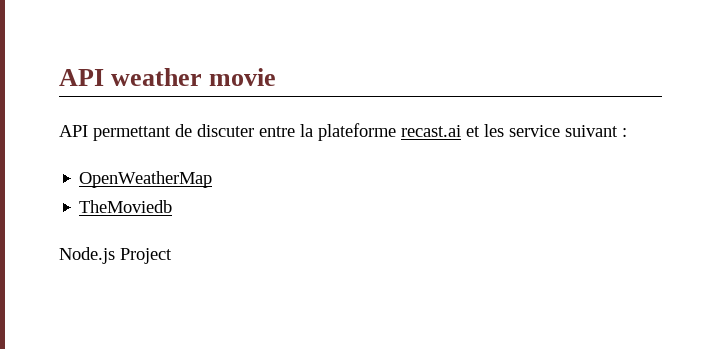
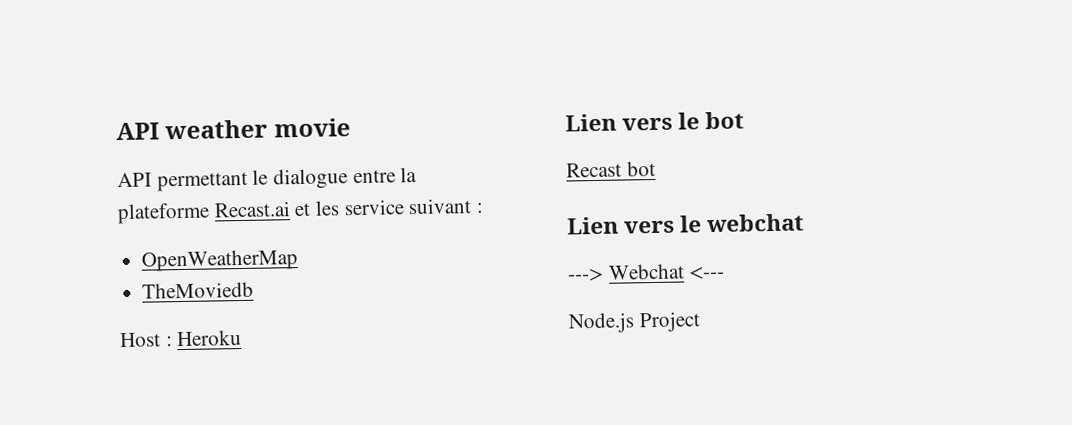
- API permettant de discuter entre la plateforme recast.ai et les service suivant :
+ API permettant le dialogue entre la plateforme Recast.ai et les service suivant :
+ Host : Heroku
+ Lien vers le bot
+ Recast bot
+ Lien vers le webchat
+ ---> Webchat <---

